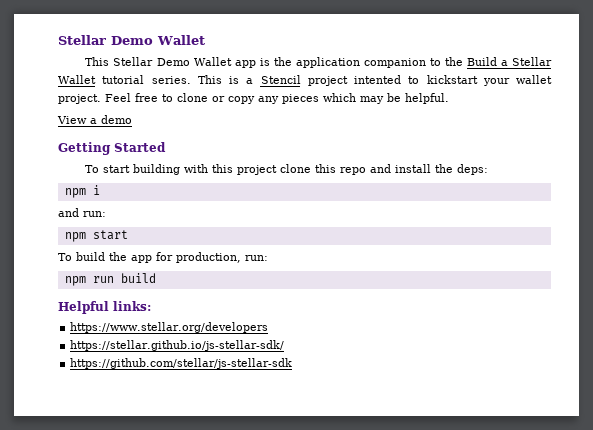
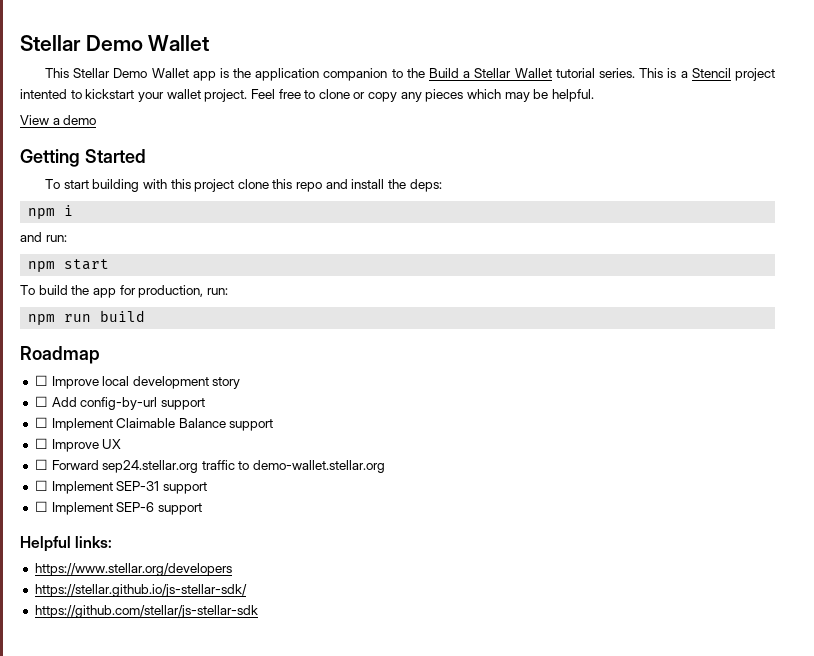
+ Roadmap
+ ☐ Improve local development story
+ ☐ Add config-by-url support
+ ☐ Implement Claimable Balance support
+ ☐ Improve UX
+ ☐ Forward sep24.stellar.org traffic to demo-wallet.stellar.org
+ ☐ Implement SEP-31 support
+ ☐ Implement SEP-6 support

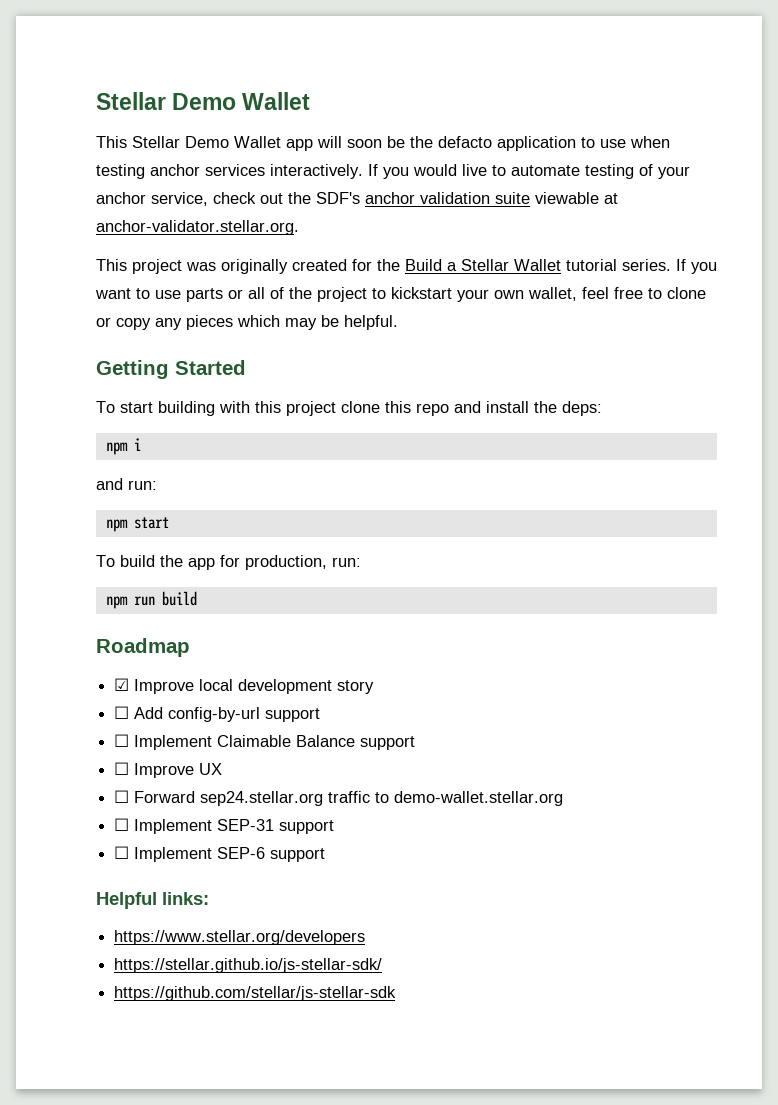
- This Stellar Demo Wallet app is the application companion to the Build a Stellar Wallet tutorial series.
+ This Stellar Demo Wallet app will soon be the defacto application to use when testing anchor services interactively. If you would live to automate testing of your anchor service, check out the SDF's anchor validation suite viewable at anchor-validator.stellar.org.
+ This project was originally created for the Build a Stellar Wallet tutorial series.
- This is a Stencil project intented to kickstart your wallet project. Feel free to clone or copy any pieces which may be helpful.
+ If you want to use parts or all of the project to kickstart your own wallet, feel free to clone or copy any pieces which may be helpful.
- View a demo
- ☐ Improve local development story
+ ☑ Improve local development story

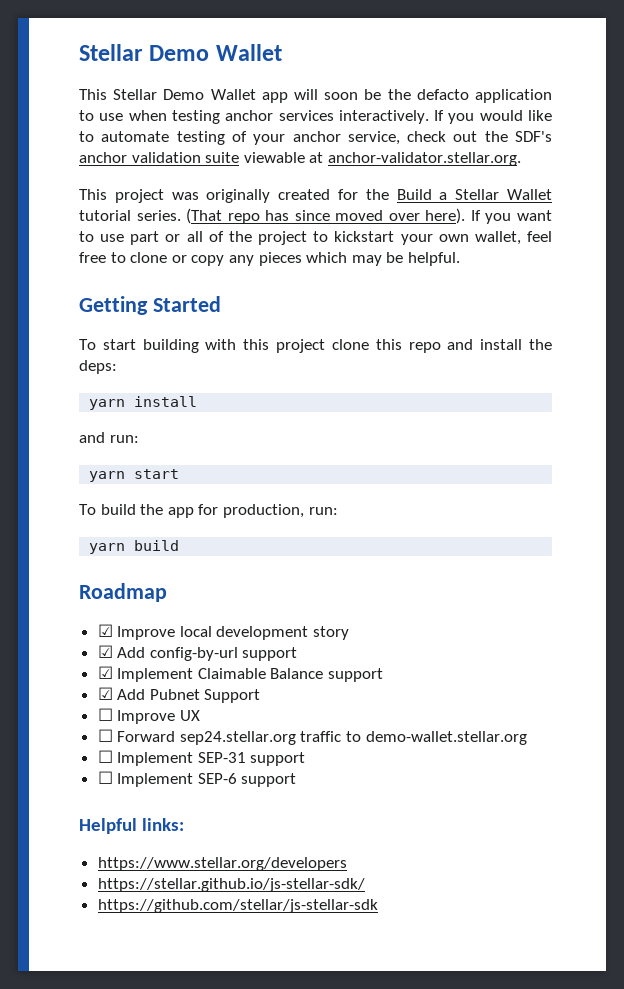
- If you would live to automate testing of your anchor service, check out the SDF's anchor validation suite viewable at anchor-validator.stellar.org.
+ If you would like to automate testing of your anchor service, check out the SDF's anchor validation suite viewable at anchor-validator.stellar.org.
+ (That repo has since moved over here).
- If you want to use parts or all of the project to kickstart your own wallet, feel free to clone or copy any pieces which may be helpful.
+ If you want to use part or all of the project to kickstart your own wallet, feel free to clone or copy any pieces which may be helpful.
- npm i
+ yarn install
- npm start
+ yarn start
- npm run build
+ yarn build
- ☐ Add config-by-url support
+ ☑ Add config-by-url support
- ☐ Implement Claimable Balance support
+ ☑ Implement Claimable Balance support
+ ☑ Add Pubnet Support

